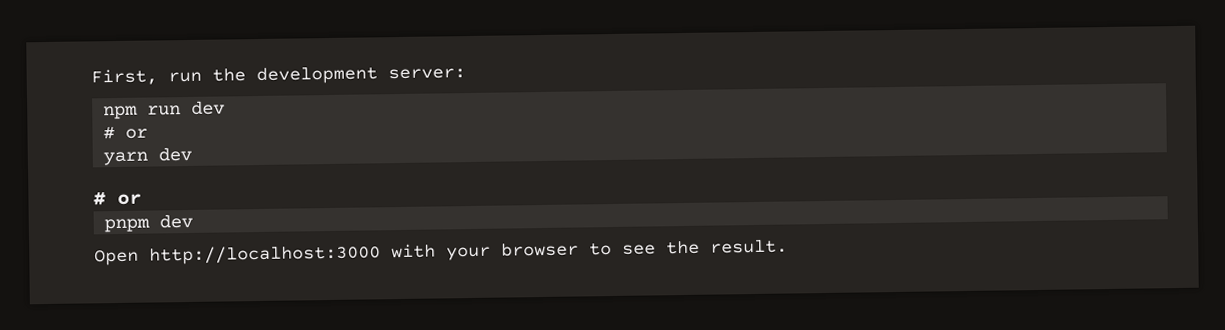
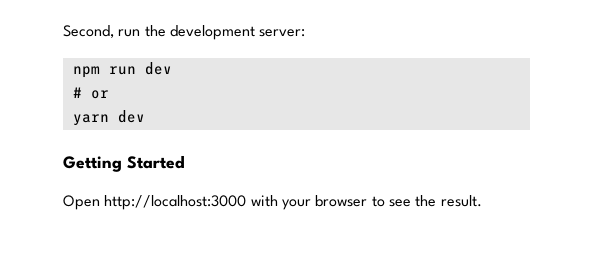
- First, run the development server:
+ Second, run the development server:
  yarn dev
- # or
- pnpm dev
+ Getting Started

